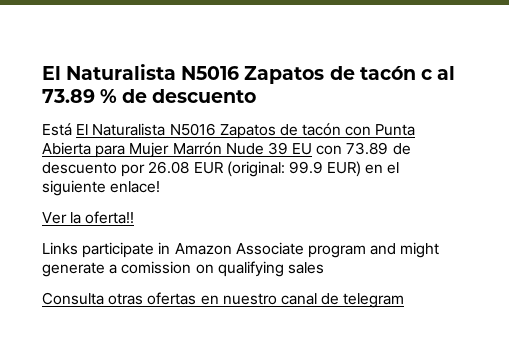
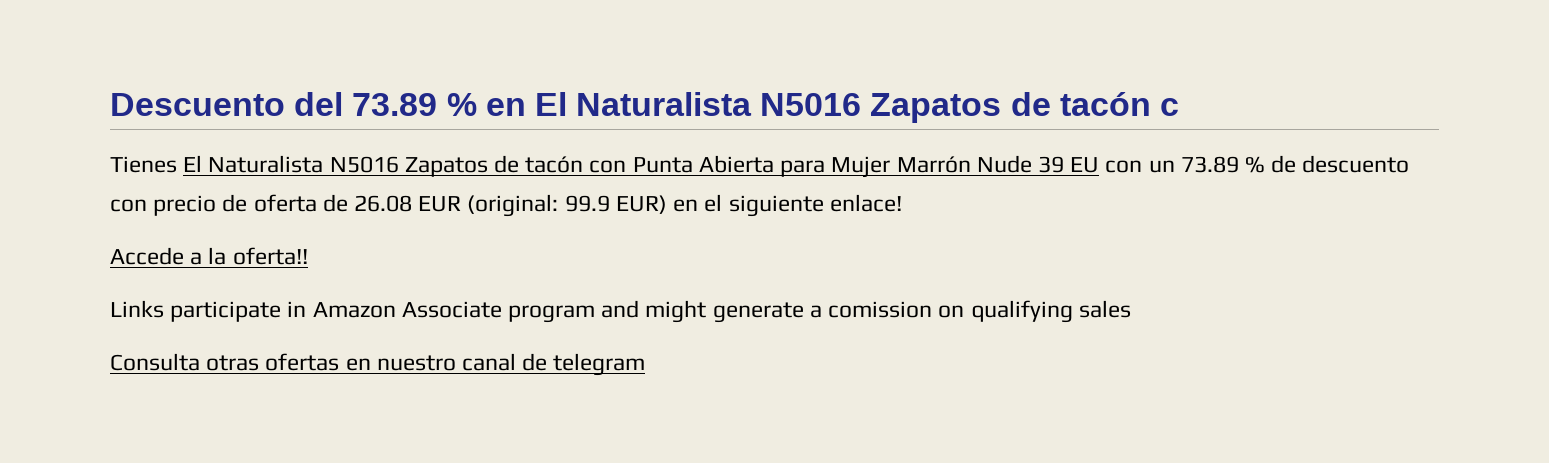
- El Naturalista N5016 Zapatos de tacón c al 73.89 % de descuento
- Está El Naturalista N5016 Zapatos de tacón con Punta Abierta para Mujer Marrón Nude 39 EU con 73.89 de descuento por 26.08 EUR (original: 99.9 EUR) en el siguiente enlace!
+ Descuento del 73.89 % en El Naturalista N5016 Zapatos de tacón c
+ Tienes El Naturalista N5016 Zapatos de tacón con Punta Abierta para Mujer Marrón Nude 39 EU con un 73.89 % de descuento con precio de oferta de 26.08 EUR (original: 99.9 EUR) en el siguiente enlace!
- Ver la oferta!!
+ Accede a la oferta!!

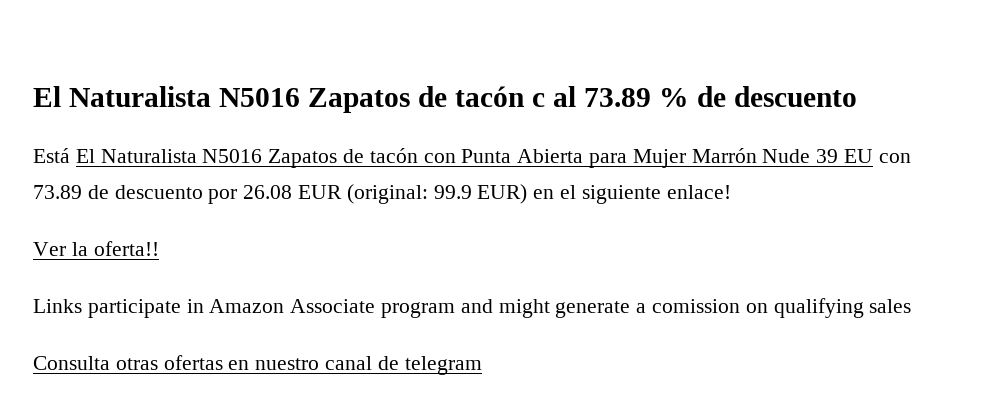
- Descuento del 73.89 % en El Naturalista N5016 Zapatos de tacón c
- Tienes El Naturalista N5016 Zapatos de tacón con Punta Abierta para Mujer Marrón Nude 39 EU con un 73.89 % de descuento con precio de oferta de 26.08 EUR (original: 99.9 EUR) en el siguiente enlace!
+ El Naturalista N5016 Zapatos de tacón c al 73.89 % de descuento
+ Está El Naturalista N5016 Zapatos de tacón con Punta Abierta para Mujer Marrón Nude 39 EU con 73.89 de descuento por 26.08 EUR (original: 99.9 EUR) en el siguiente enlace!
- Accede a la oferta!!
+ Ver la oferta!!

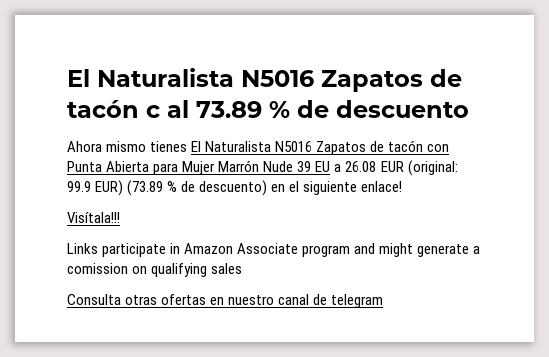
- Está El Naturalista N5016 Zapatos de tacón con Punta Abierta para Mujer Marrón Nude 39 EU con 73.89 de descuento por 26.08 EUR (original: 99.9 EUR) en el siguiente enlace!
+ Ahora mismo tienes El Naturalista N5016 Zapatos de tacón con Punta Abierta para Mujer Marrón Nude 39 EU a 26.08 EUR (original: 99.9 EUR) (73.89 % de descuento) en el siguiente enlace!
- Ver la oferta!!
+ Visítala!!!

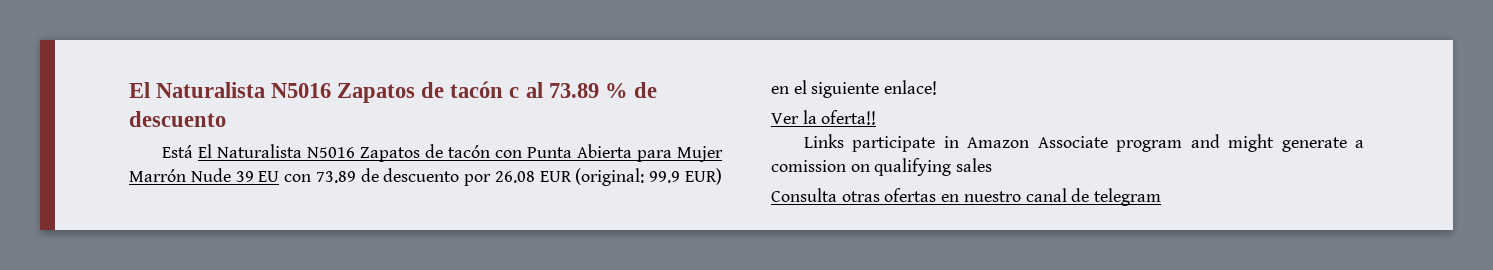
- Ahora mismo tienes El Naturalista N5016 Zapatos de tacón con Punta Abierta para Mujer Marrón Nude 39 EU a 26.08 EUR (original: 99.9 EUR) (73.89 % de descuento) en el siguiente enlace!
+ Está El Naturalista N5016 Zapatos de tacón con Punta Abierta para Mujer Marrón Nude 39 EU con 73.89 de descuento por 26.08 EUR (original: 99.9 EUR) en el siguiente enlace!
- Visítala!!!
+ Ver la oferta!!

